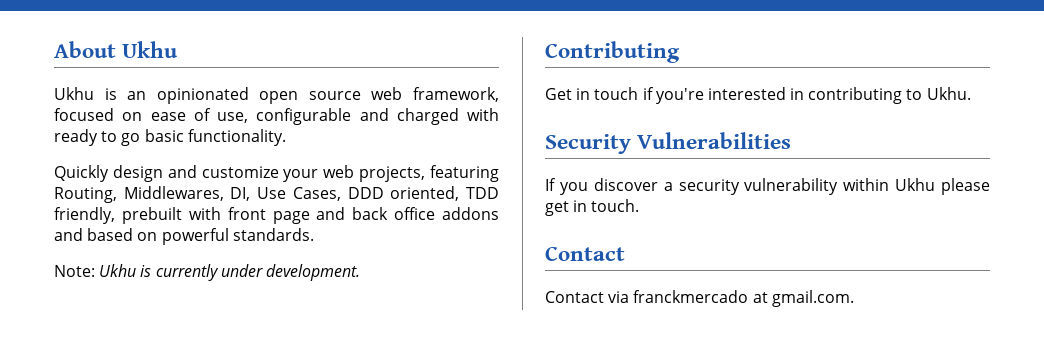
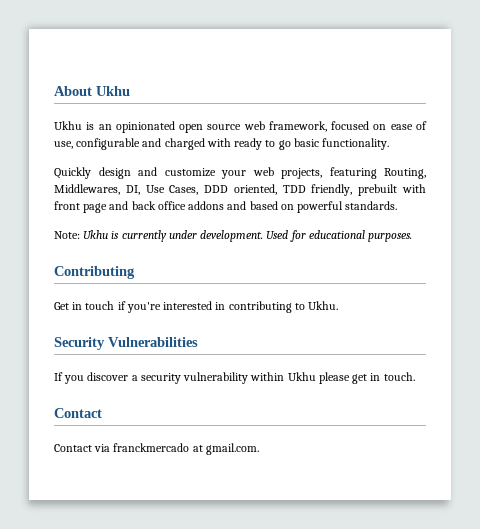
+ Used for educational purposes.

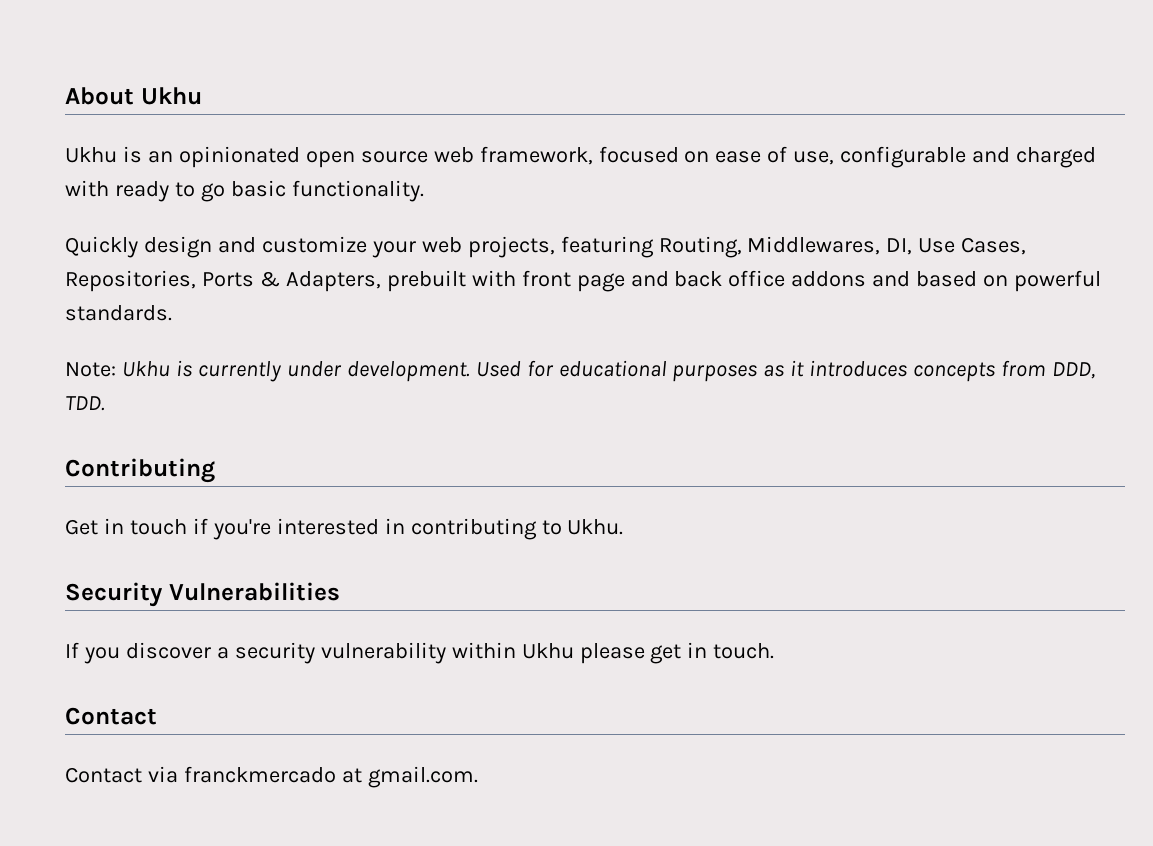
- Quickly design and customize your web projects, featuring Routing, Middlewares, DI, Use Cases, DDD oriented, TDD friendly, prebuilt with front page and back office addons and based on powerful standards.
+ Quickly design and customize your web projects, featuring Routing, Middlewares, DI, Use Cases, Repositories, Ports & Adapters, prebuilt with front page and back office addons and based on powerful standards.
- Used for educational purposes.
+ Used for educational purposes as it introduces concepts from DDD, TDD.

